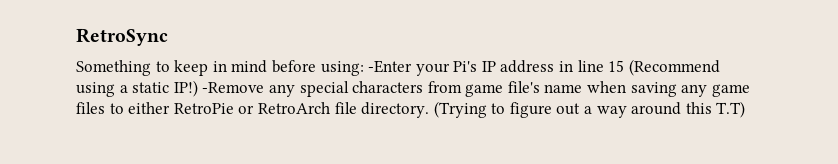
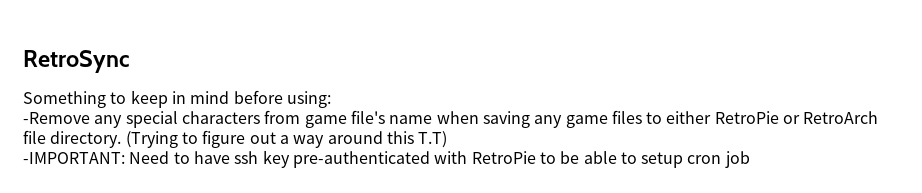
- Something to keep in mind before using: -Enter your Pi's IP address in line 15 (Recommend using a static IP!) -Remove any special characters from game file's name when saving any game files to either RetroPie or RetroArch file directory.
+ Something to keep in mind before using:
+ -Remove any special characters from game file's name when saving any game files to either RetroPie or RetroArch file directory.
+ -IMPORTANT: Need to have ssh key pre-authenticated with RetroPie to be able to setup cron job

